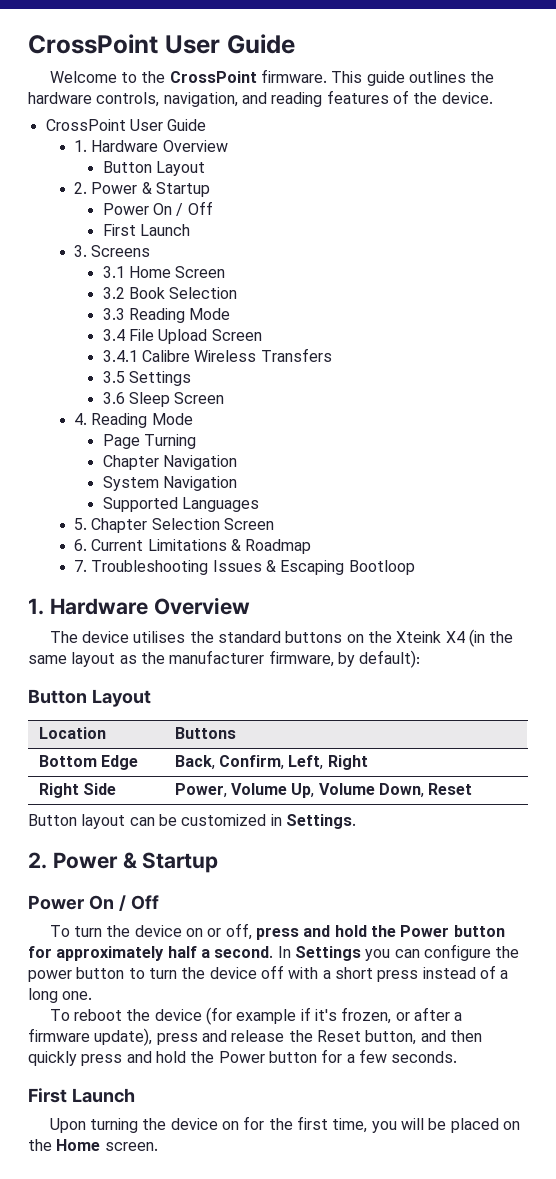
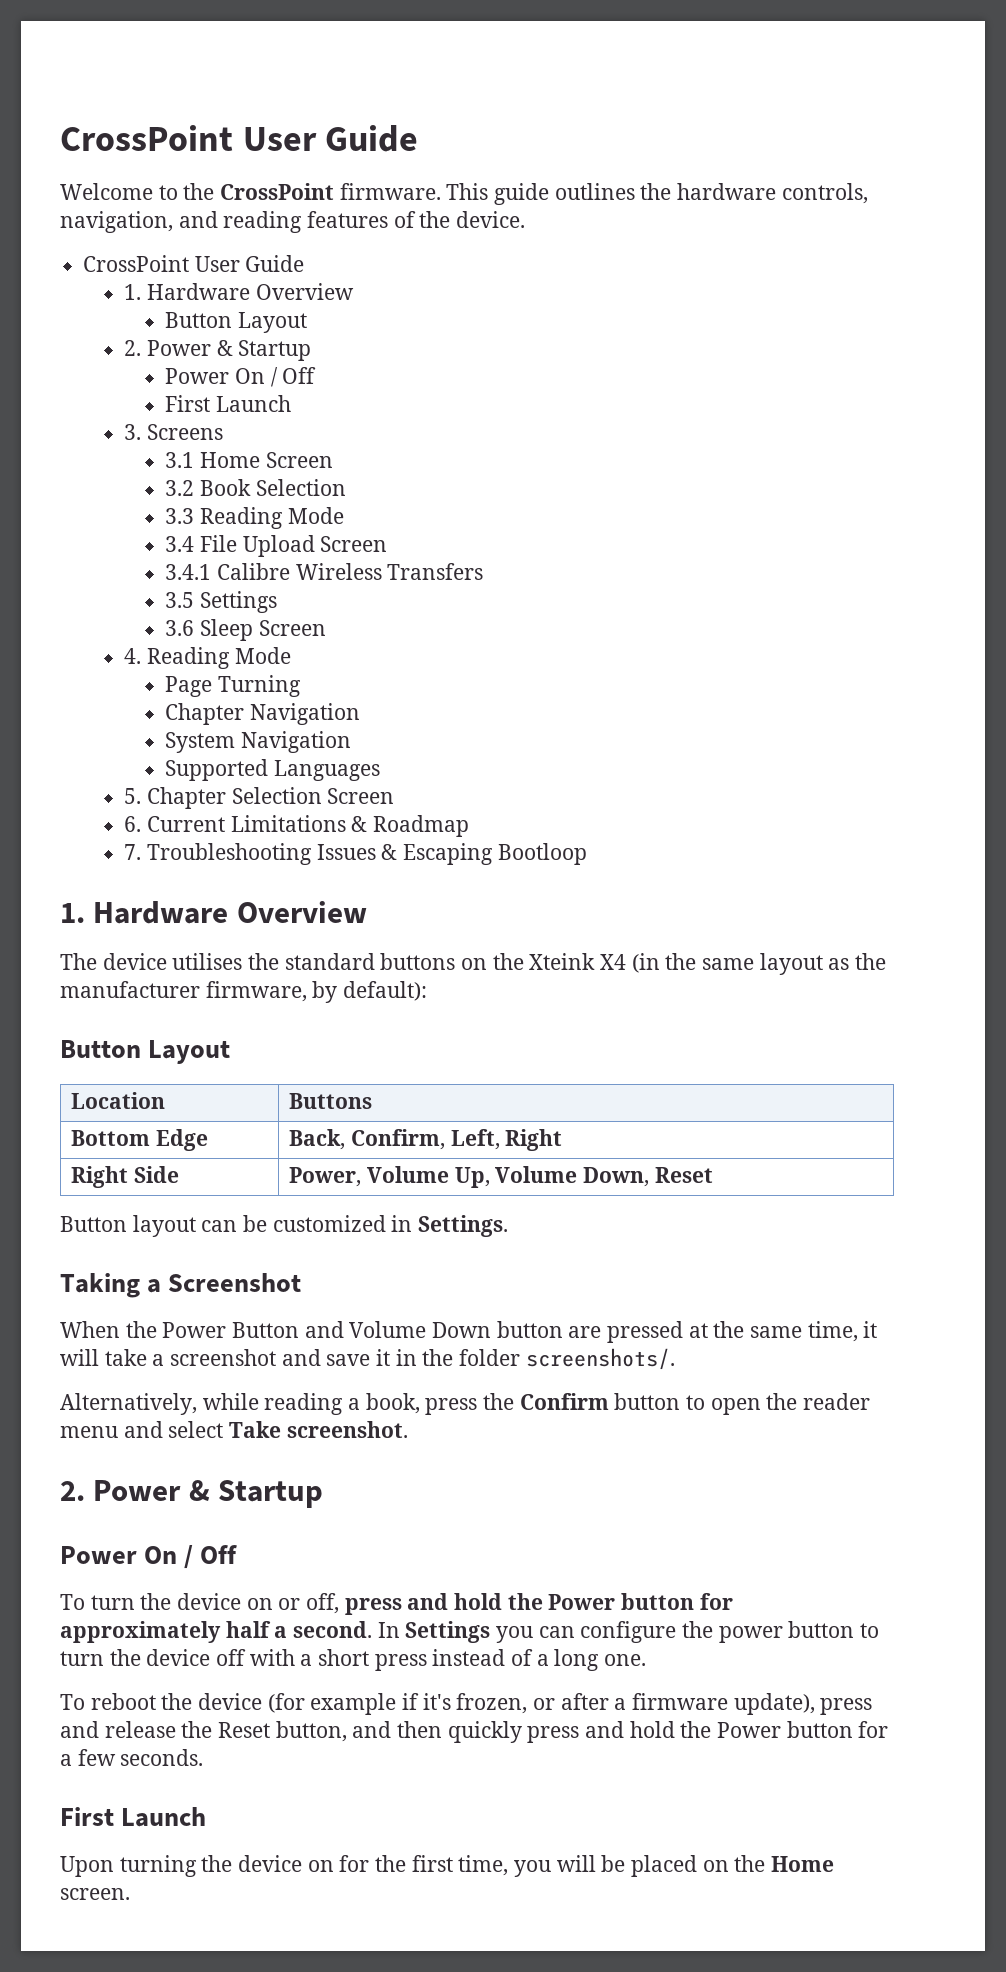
+ Taking a Screenshot
+ When the Power Button and Volume Down button are pressed at the same time, it will take a screenshot and save it in the folder screenshots/.
+ Alternatively, while reading a book, press the Confirm button to open the reader menu and select Take screenshot.

